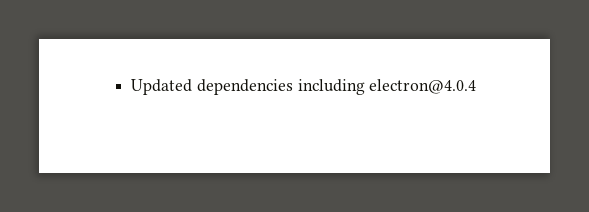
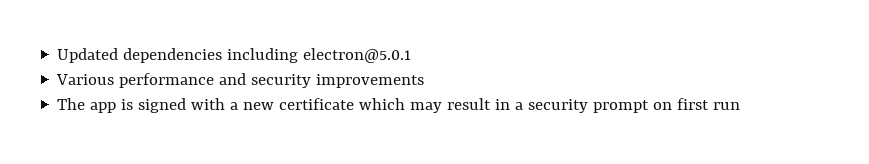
- Updated dependencies including electron@4.0.4
+ Updated dependencies including electron@5.0.1
+ Various performance and security improvements
+ The app is signed with a new certificate which may result in a security prompt on first run

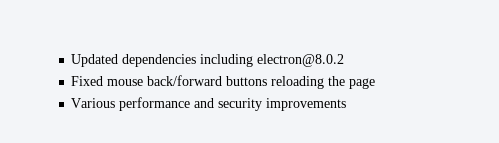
- Updated dependencies including electron@5.0.1
+ Updated dependencies including electron@8.0.2
+ Fixed mouse back/forward buttons reloading the page
- The app is signed with a new certificate which may result in a security prompt on first run

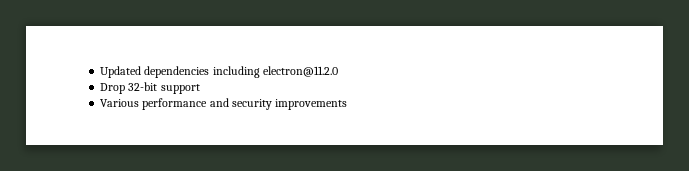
- Updated dependencies including electron@8.0.2
- Fixed mouse back/forward buttons reloading the page
+ Updated dependencies including electron@11.2.0
+ Drop 32-bit support

